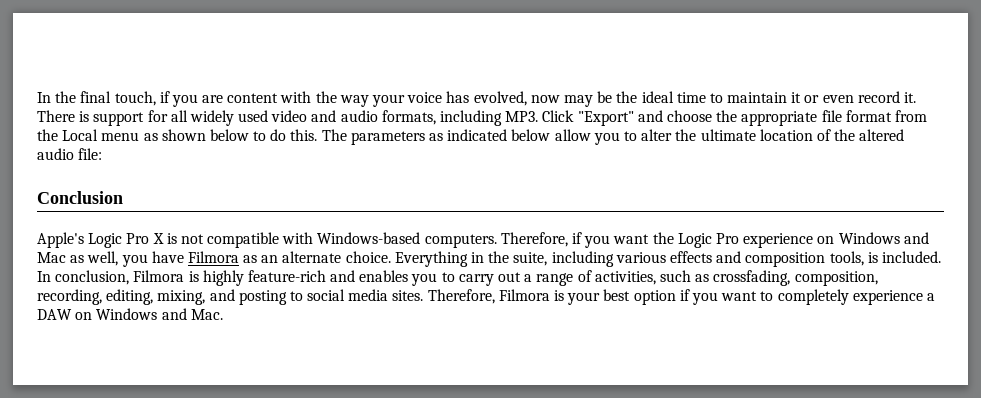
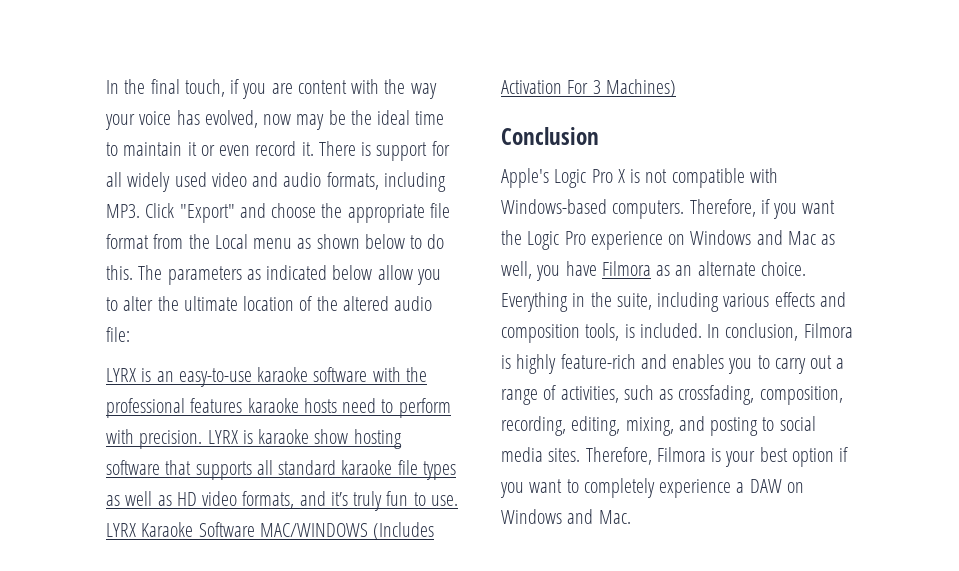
+ LYRX is an easy-to-use karaoke software with the professional features karaoke hosts need to perform with precision. LYRX is karaoke show hosting software that supports all standard karaoke file types as well as HD video formats, and it’s truly fun to use. LYRX Karaoke Software MAC/WINDOWS (Includes Activation For 3 Machines)

